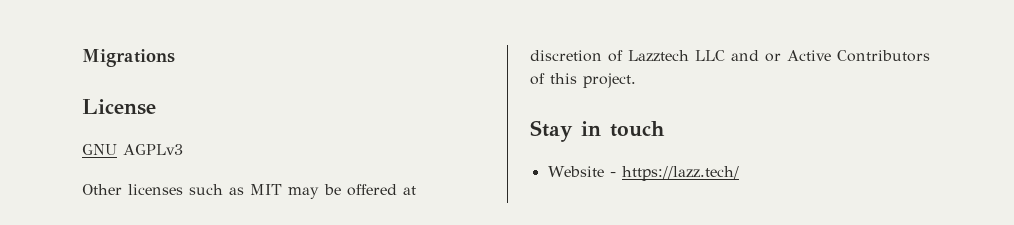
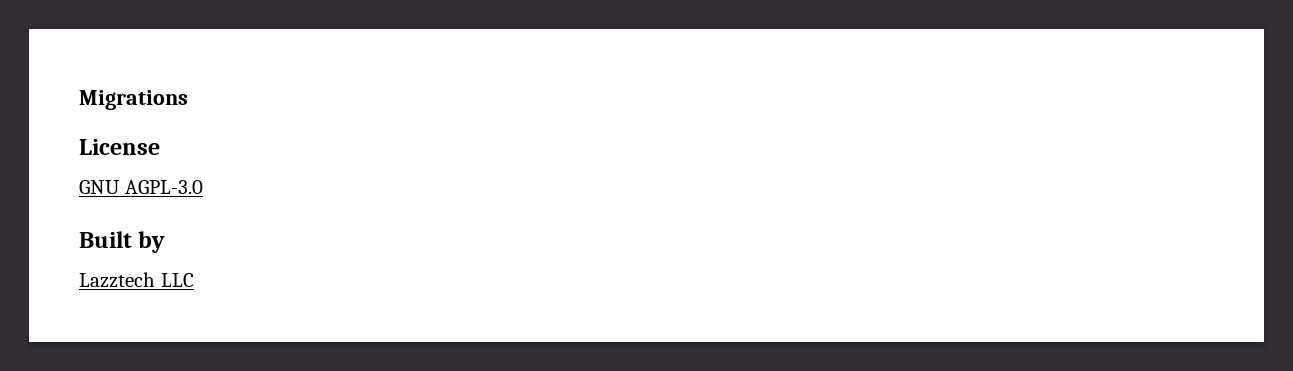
- GNU AGPLv3
- Other licenses such as MIT may be offered at discretion of Lazztech LLC and or Active Contributors of this project.
- Stay in touch
- Website - https://lazz.tech/
+ GNU AGPL-3.0
+ Built by
+ Lazztech LLC

